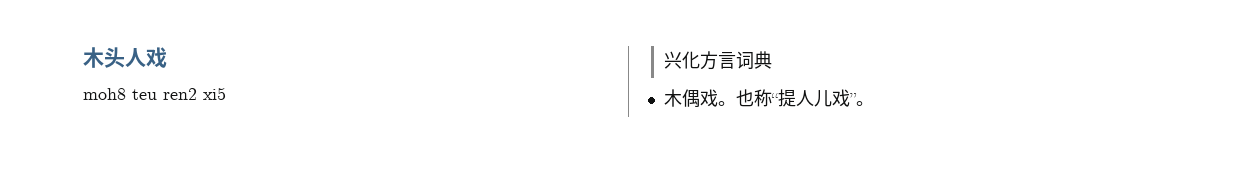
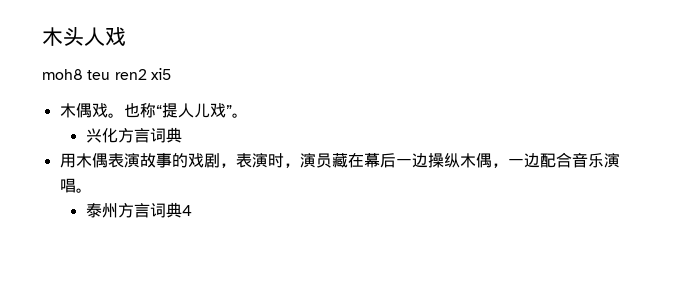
- 兴化方言词典
+ 兴化方言词典
+ 用木偶表演故事的戏剧，表演时，演员藏在幕后一边操纵木偶，一边配合音乐演唱。
+ 泰州方言词典4

